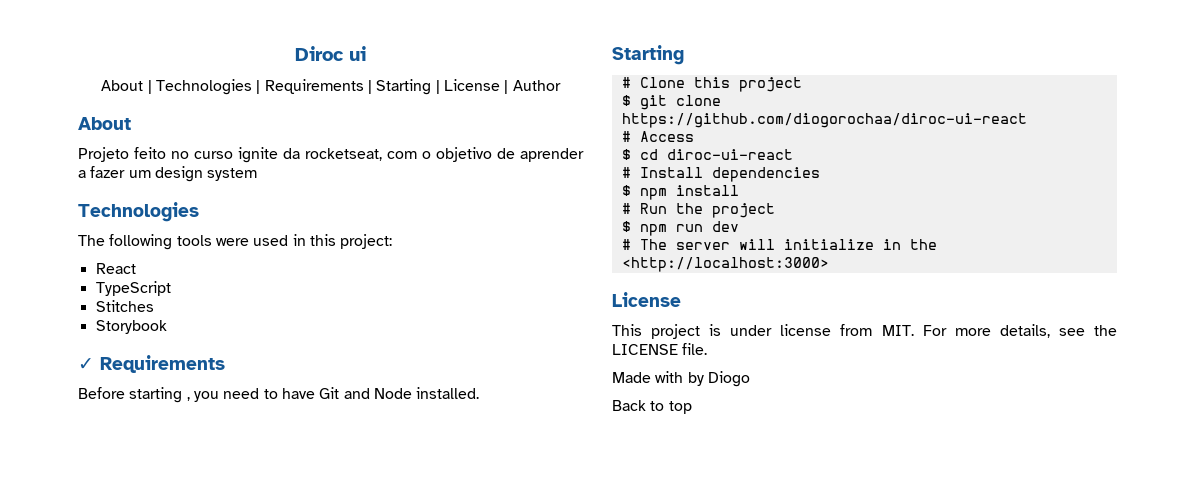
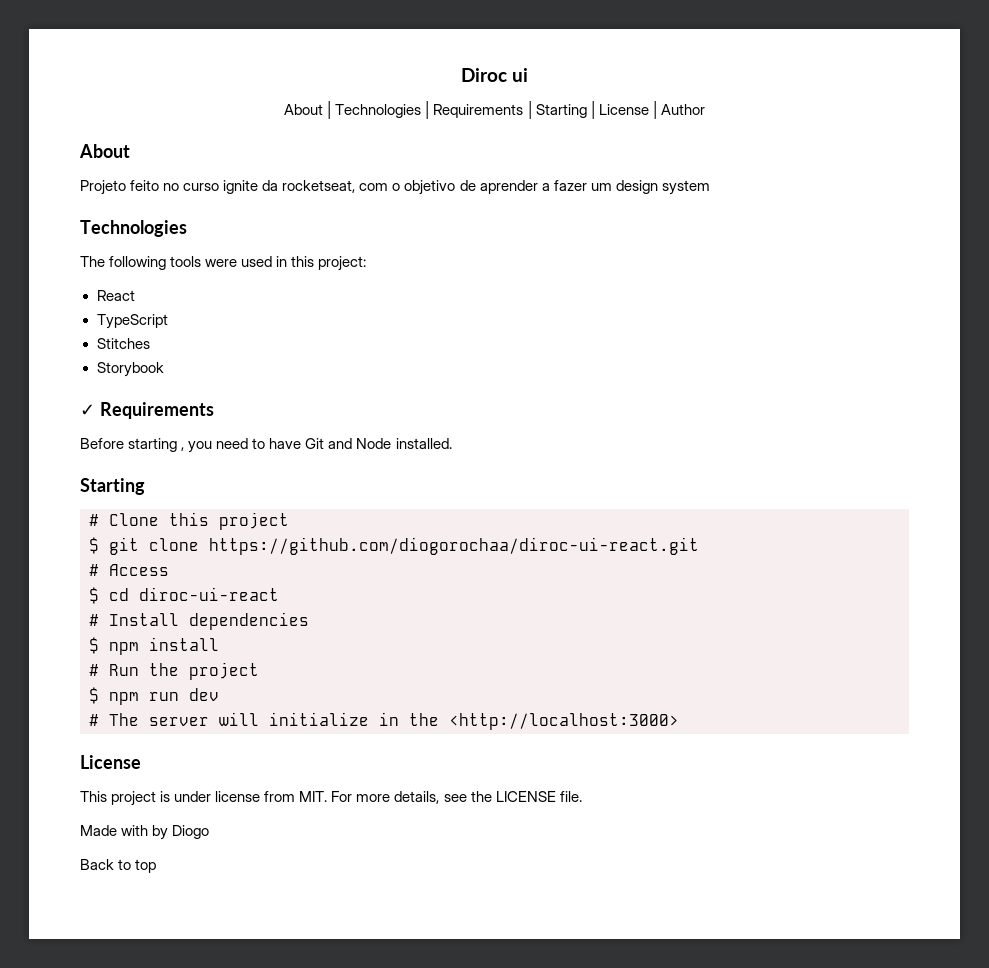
- $ git clone https://github.com/diogorochaa/diroc-ui-react
+ $ git clone https://github.com/diogorochaa/diroc-ui-react.git

